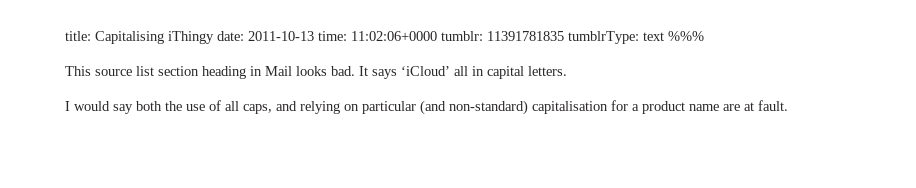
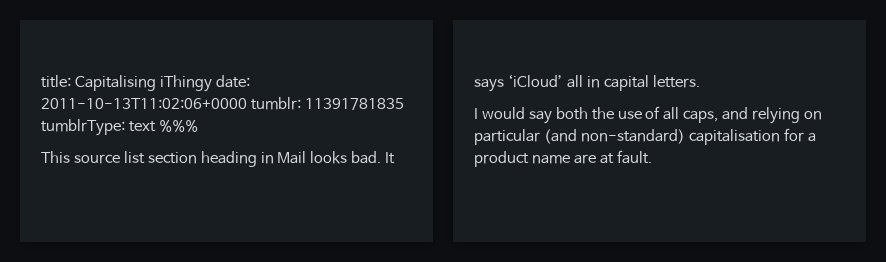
- title: Capitalising iThingy date: 2011-10-13 time: 11:02:06+0000 tumblr: 11391781835 tumblrType: text %%%
+ title: Capitalising iThingy date: 2011-10-13T11:02:06+0000 tumblr: 11391781835 tumblrType: text %%%

